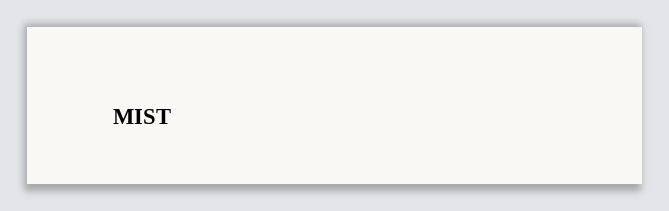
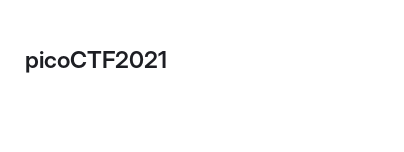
- MIST
+ picoCTF2021

